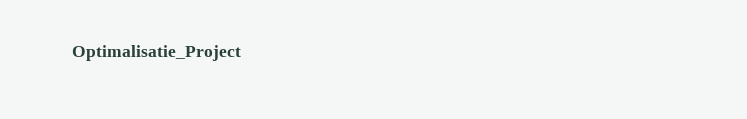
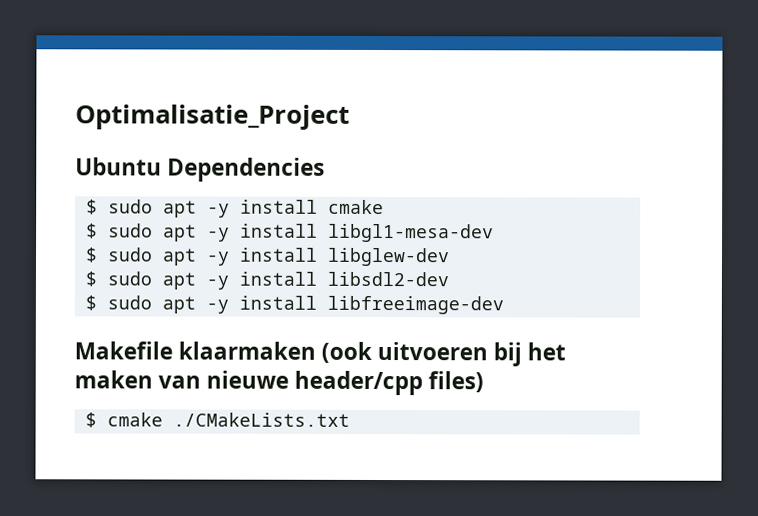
+ Ubuntu Dependencies
+ $ sudo apt -y install cmake
+ $ sudo apt -y install libgl1-mesa-dev
+ $ sudo apt -y install libglew-dev
+ $ sudo apt -y install libsdl2-dev
+ $ sudo apt -y install libfreeimage-dev
+ Makefile klaarmaken (ook uitvoeren bij het maken van nieuwe header/cpp files)
+ $ cmake ./CMakeLists.txt

